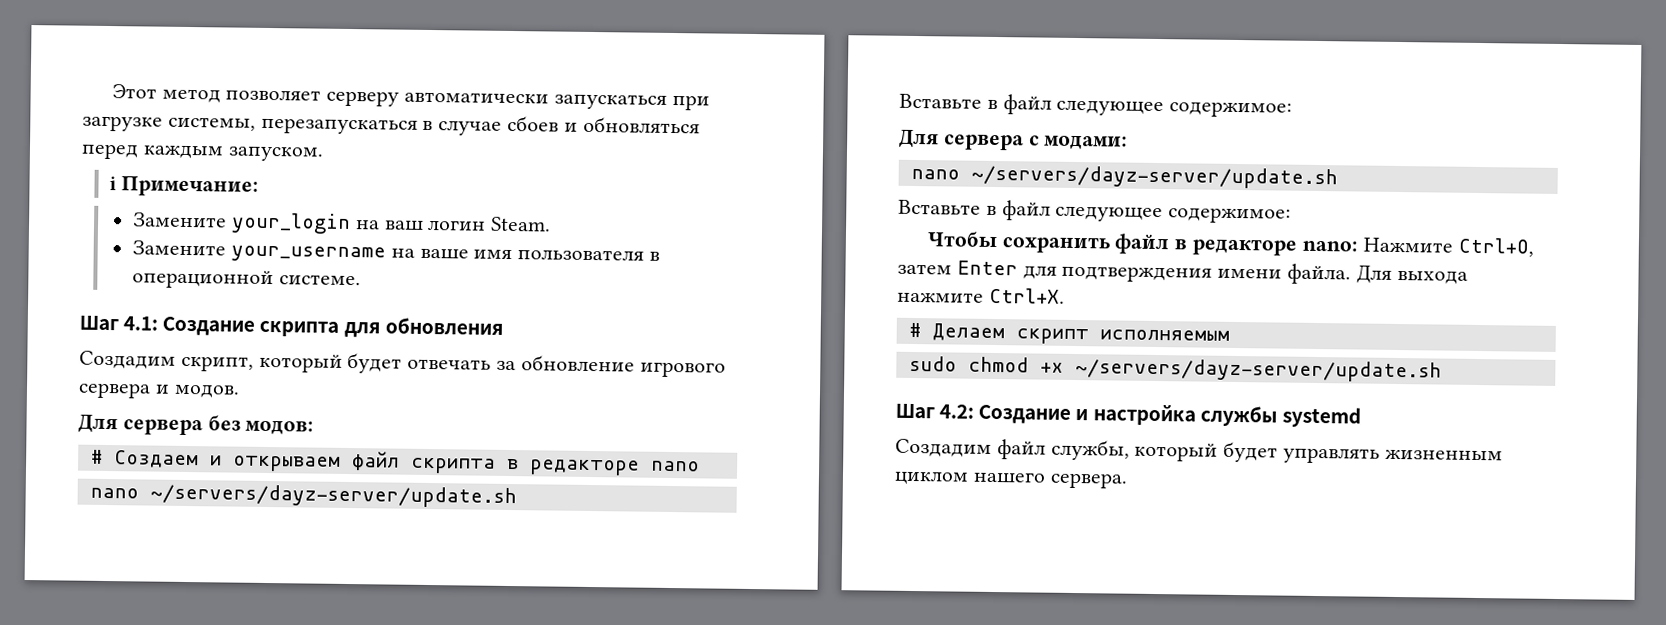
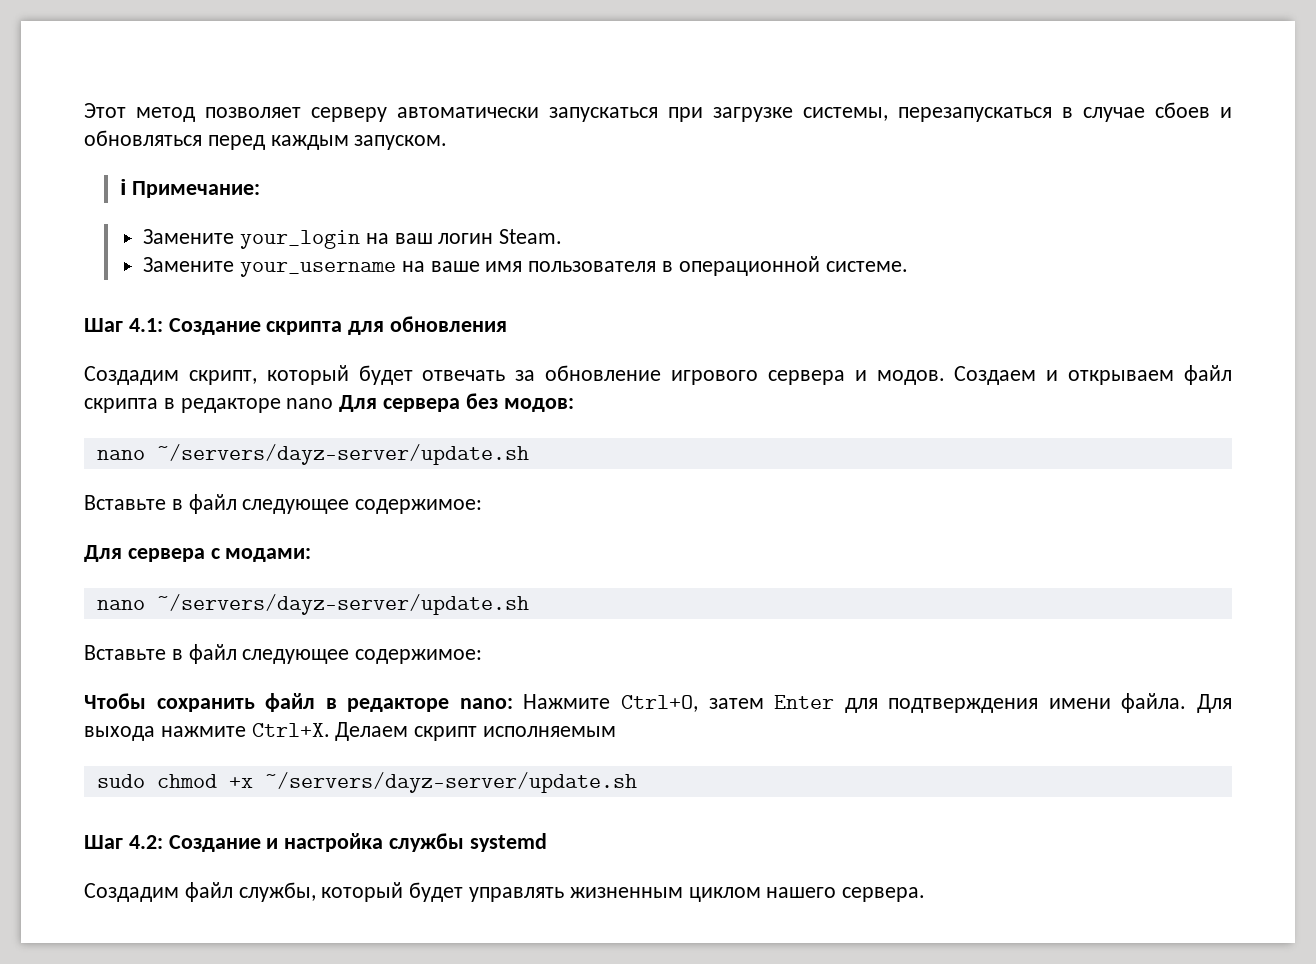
- Создадим скрипт, который будет отвечать за обновление игрового сервера и модов.
- Для сервера без модов:
- # Создаем и открываем файл скрипта в редакторе nano
+ Создадим скрипт, который будет отвечать за обновление игрового сервера и модов. Создаем и открываем файл скрипта в редакторе nano Для сервера без модов:
- Для выхода нажмите Ctrl+X.
- # Делаем скрипт исполняемым
+ Для выхода нажмите Ctrl+X. Делаем скрипт исполняемым

